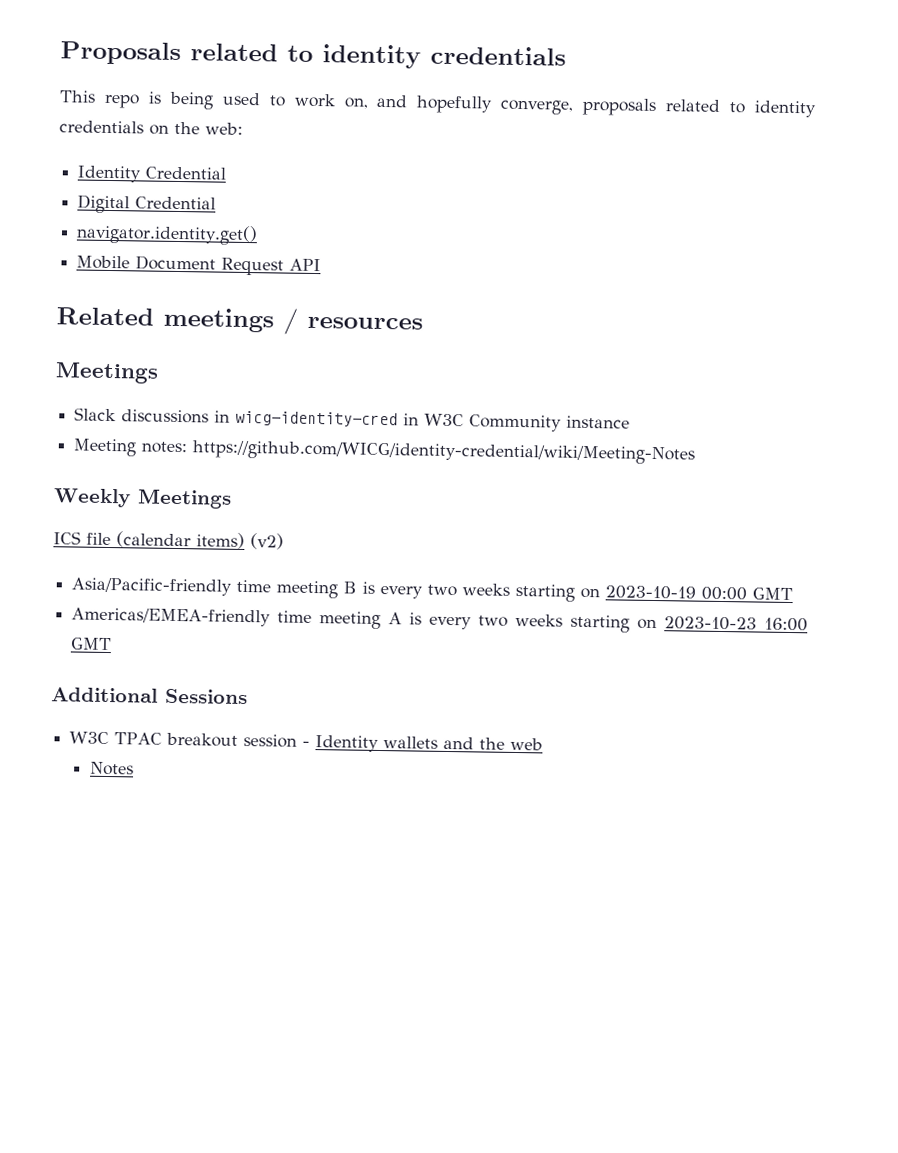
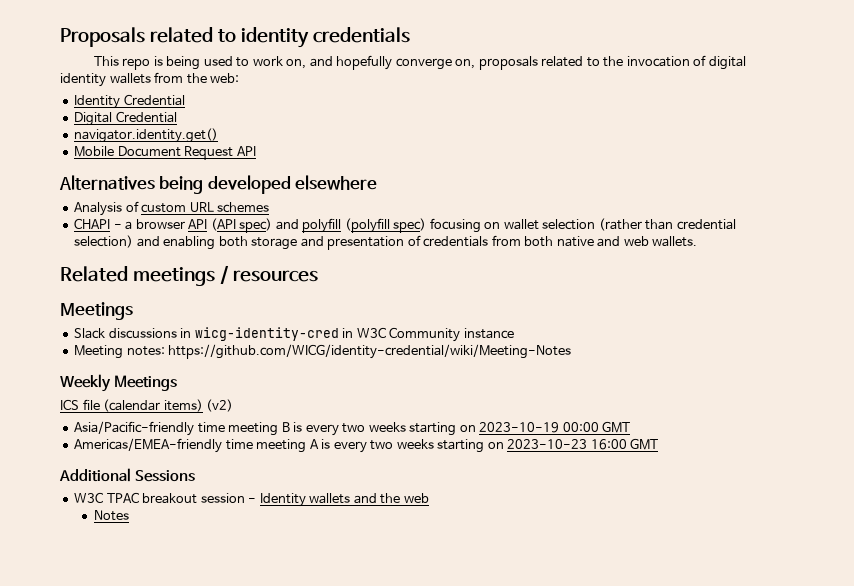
- This repo is being used to work on, and hopefully converge, proposals related to identity credentials on the web:
+ This repo is being used to work on, and hopefully converge on, proposals related to the invocation of digital identity wallets from the web:
+ Alternatives being developed elsewhere
+ Analysis of custom URL schemes
+ CHAPI - a browser API (API spec) and polyfill (polyfill spec) focusing on wallet selection (rather than credential selection) and enabling both storage and presentation of credentials from both native and web wallets.

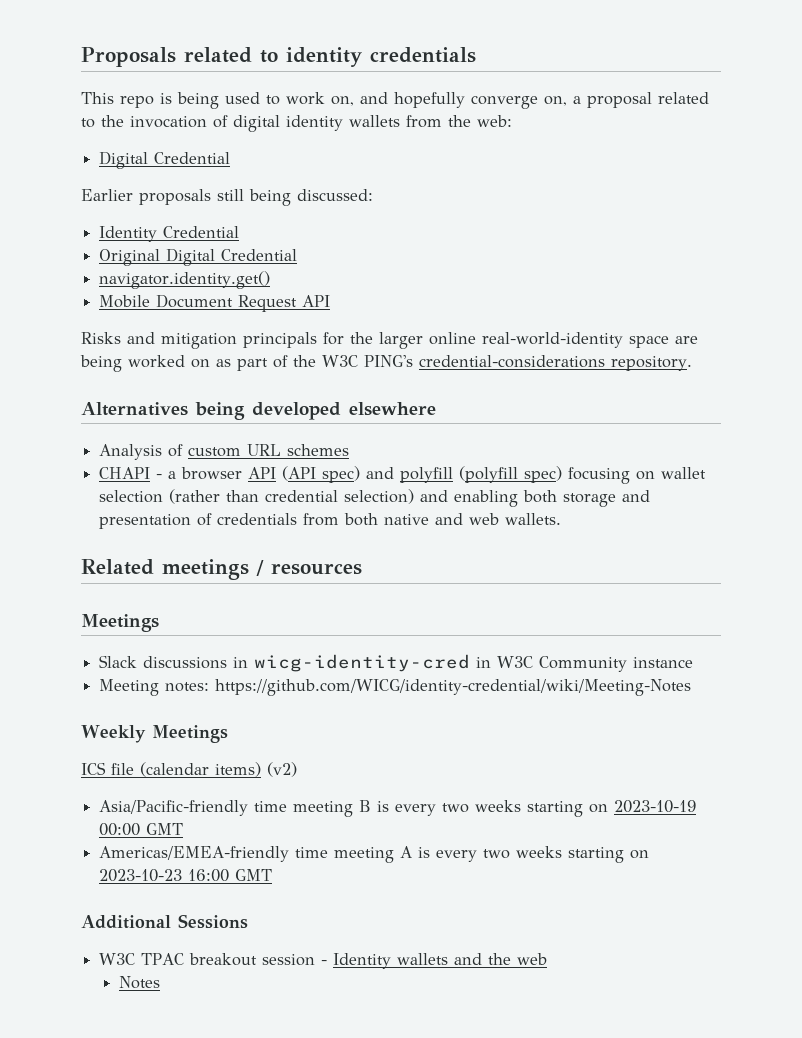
- This repo is being used to work on, and hopefully converge on, proposals related to the invocation of digital identity wallets from the web:
+ This repo is being used to work on, and hopefully converge on, a proposal related to the invocation of digital identity wallets from the web:
+ Digital Credential
+ Earlier proposals still being discussed:
- Digital Credential
+ Original Digital Credential
+ Risks and mitigation principals for the larger online real-world-identity space are being worked on as part of the W3C PING's credential-considerations repository.

